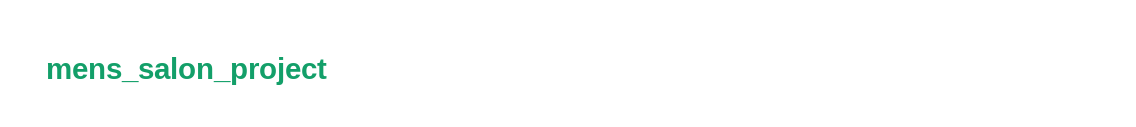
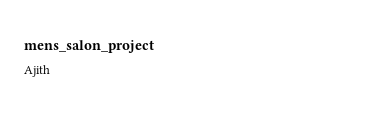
+ Ajith

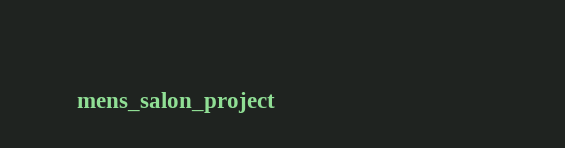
- Ajith

